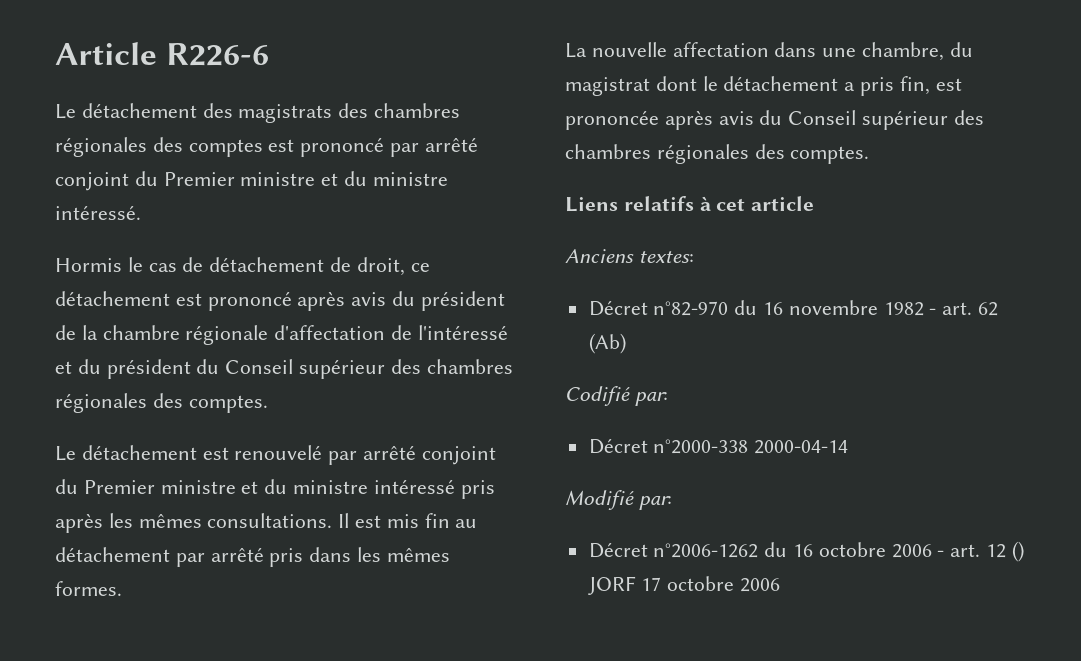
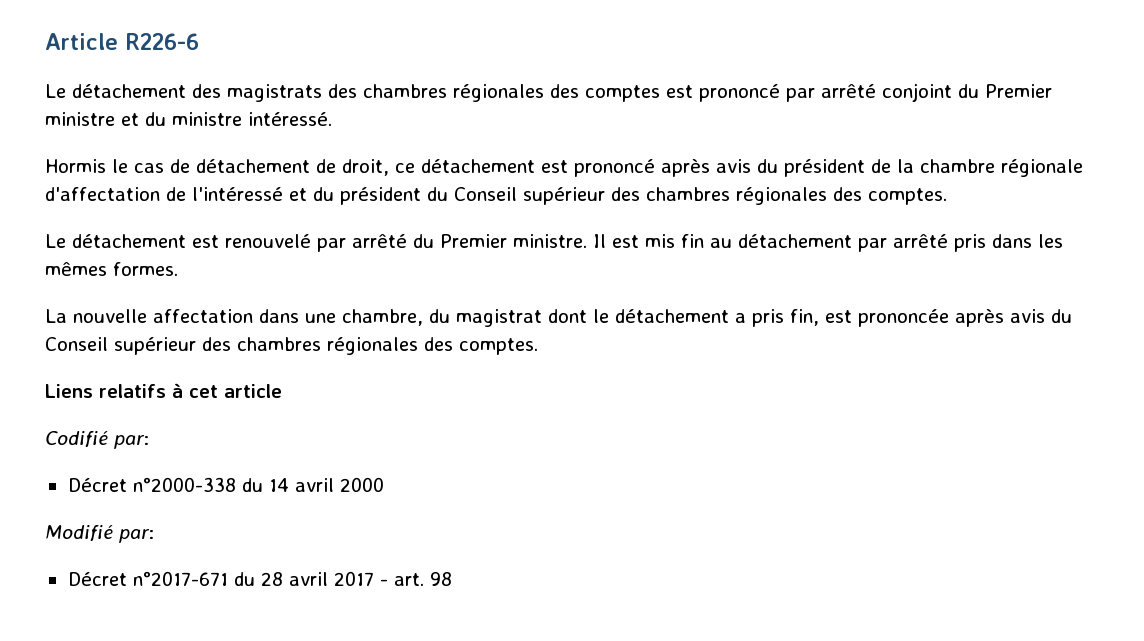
- Le détachement est renouvelé par arrêté conjoint du Premier ministre et du ministre intéressé pris après les mêmes consultations.
+ Le détachement est renouvelé par arrêté du Premier ministre.
- Anciens textes:
- Décret n°82-970 du 16 novembre 1982 - art. 62 (Ab)
- Décret n°2000-338 2000-04-14
+ Décret n°2000-338 du 14 avril 2000
- Décret n°2006-1262 du 16 octobre 2006 - art. 12 () JORF 17 octobre 2006
+ Décret n°2017-671 du 28 avril 2017 - art. 98

